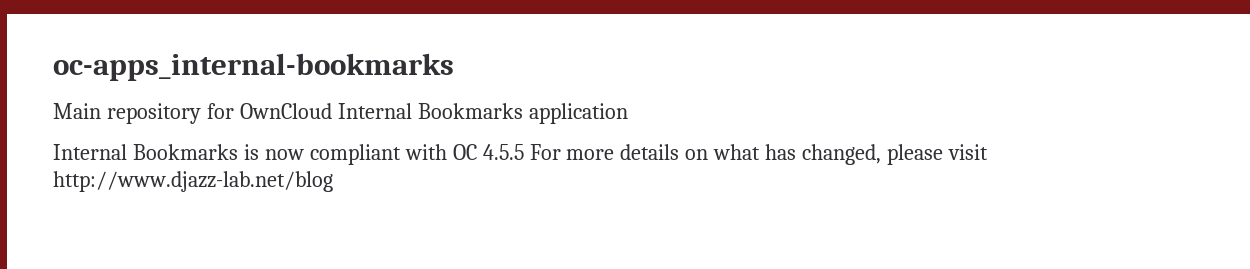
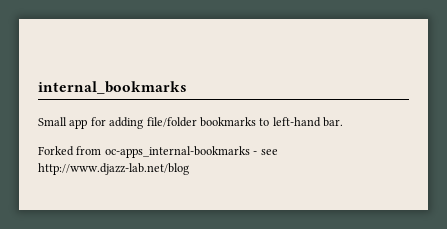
- oc-apps_internal-bookmarks
- Main repository for OwnCloud Internal Bookmarks application
- Internal Bookmarks is now compliant with OC 4.5.5 For more details on what has changed, please visit http://www.djazz-lab.net/blog
+ internal_bookmarks
+ Small app for adding file/folder bookmarks to left-hand bar.
+ Forked from oc-apps_internal-bookmarks - see http://www.djazz-lab.net/blog

